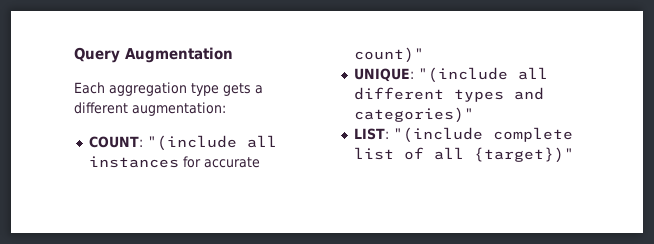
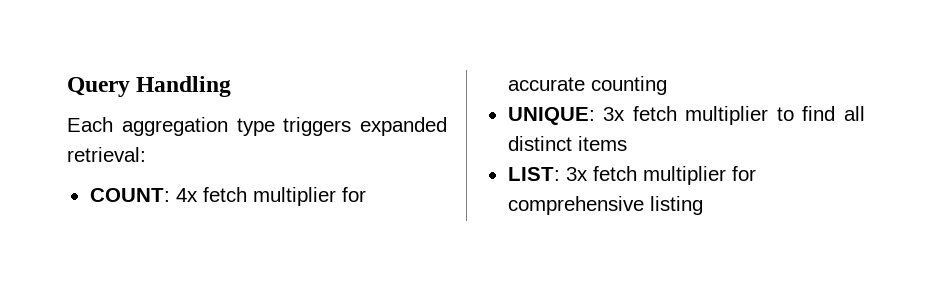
- Query Augmentation
+ Query Handling
- Each aggregation type gets a different augmentation:
- COUNT: "(include all instances for accurate count)"
+ Each aggregation type triggers expanded retrieval:
+ COUNT: 4x fetch multiplier for accurate counting
- UNIQUE: "(include all different types and categories)"
- LIST: "(include complete list of all {target})"
+ UNIQUE: 3x fetch multiplier to find all distinct items
+ LIST: 3x fetch multiplier for comprehensive listing

